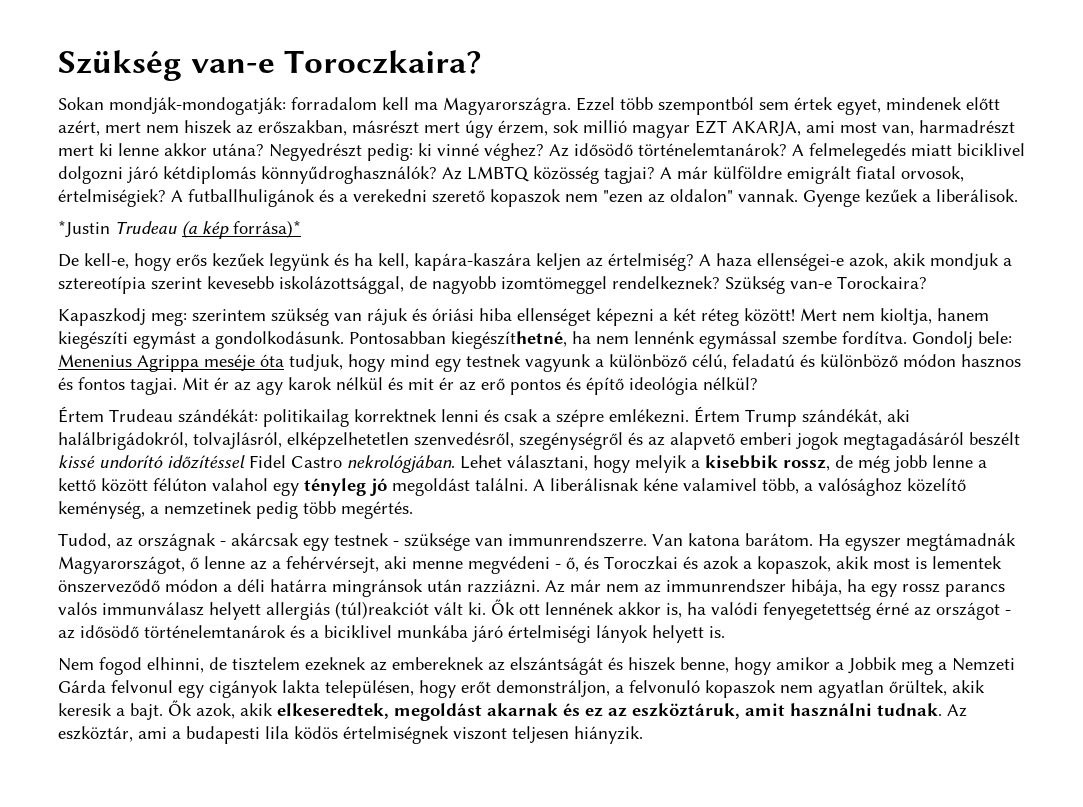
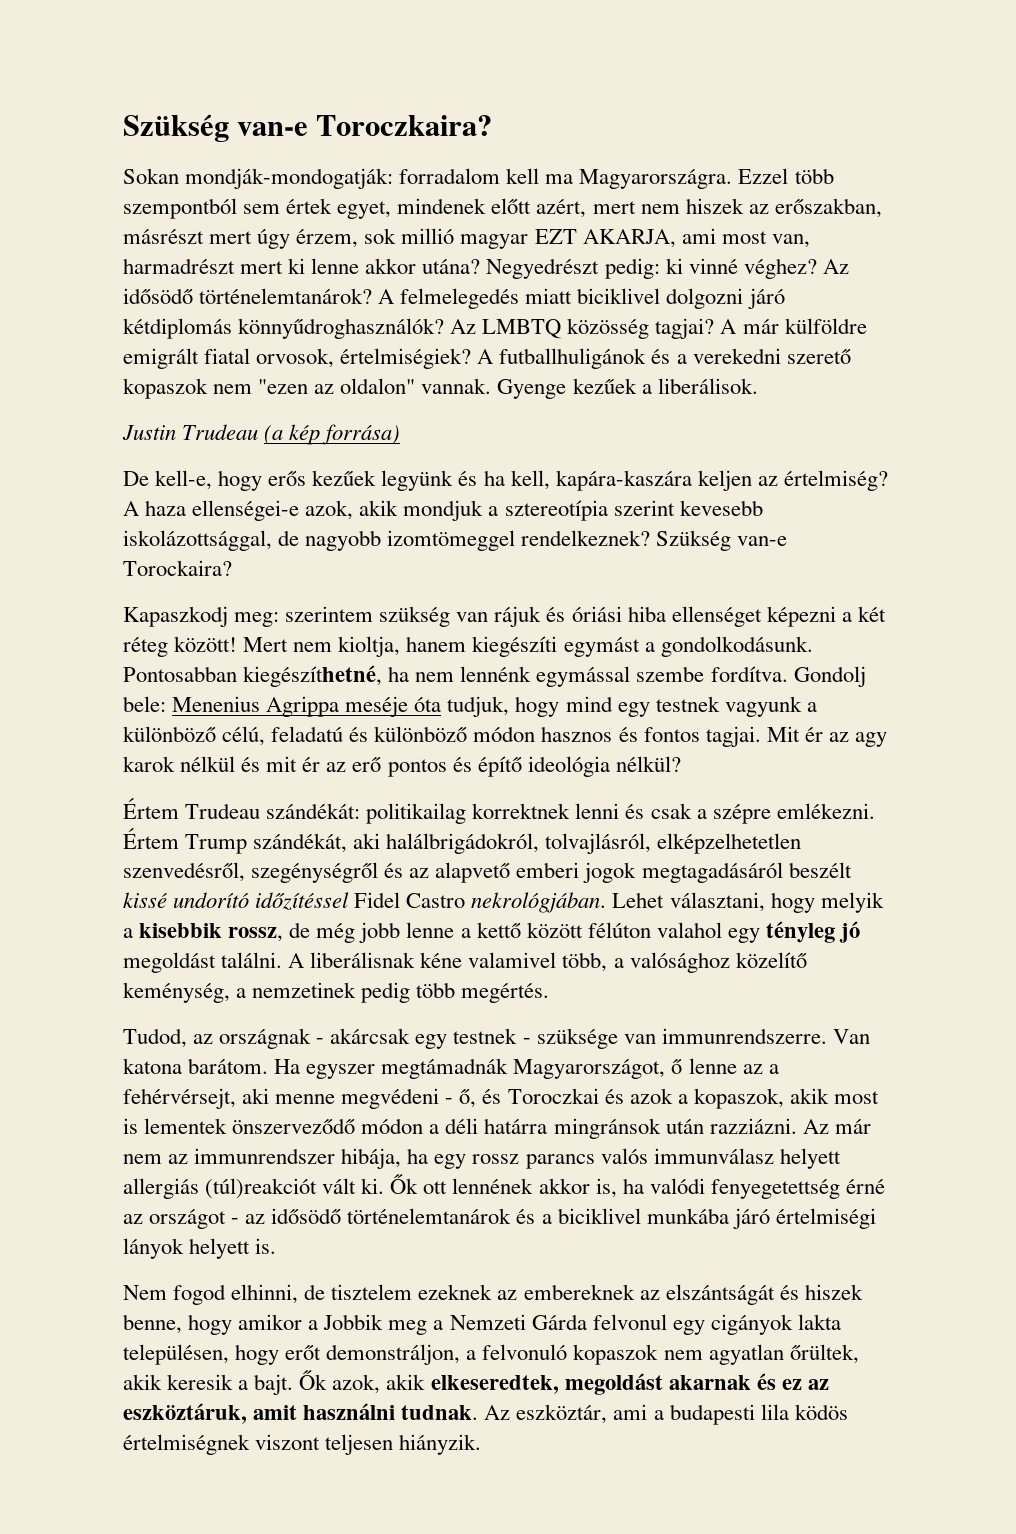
- *Justin Trudeau (a kép forrása)*
+ Justin Trudeau (a kép forrása)

